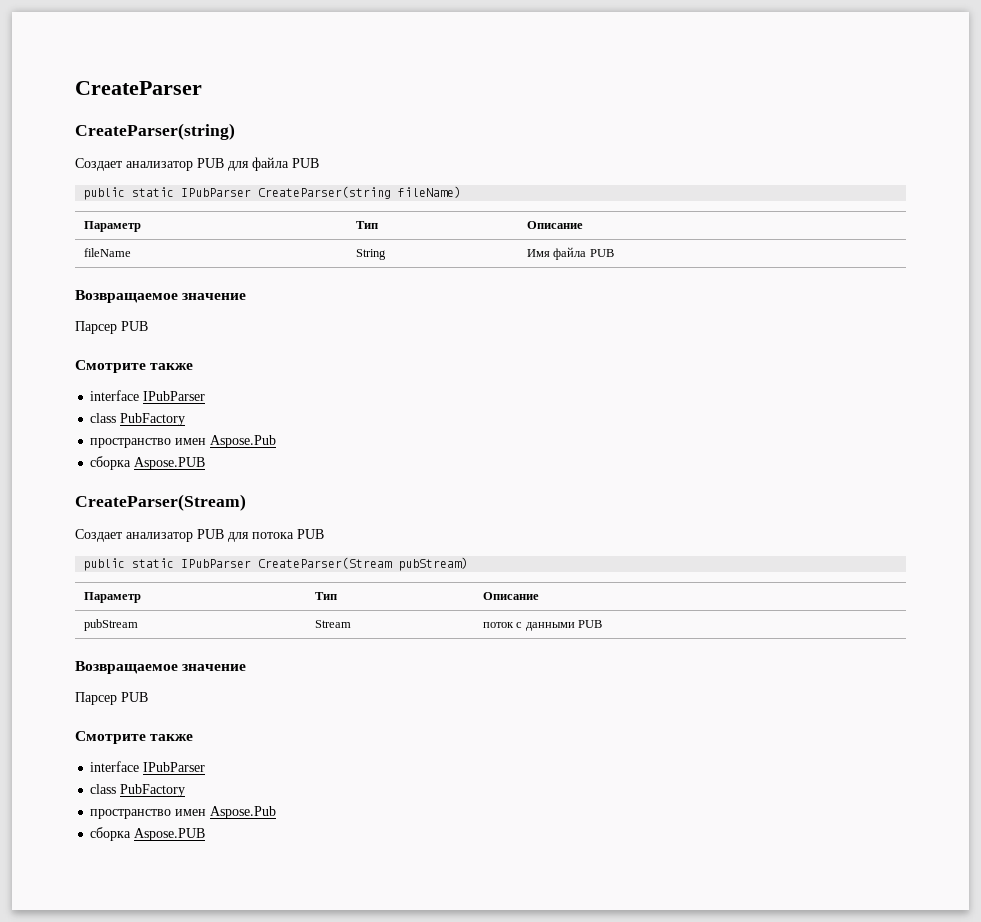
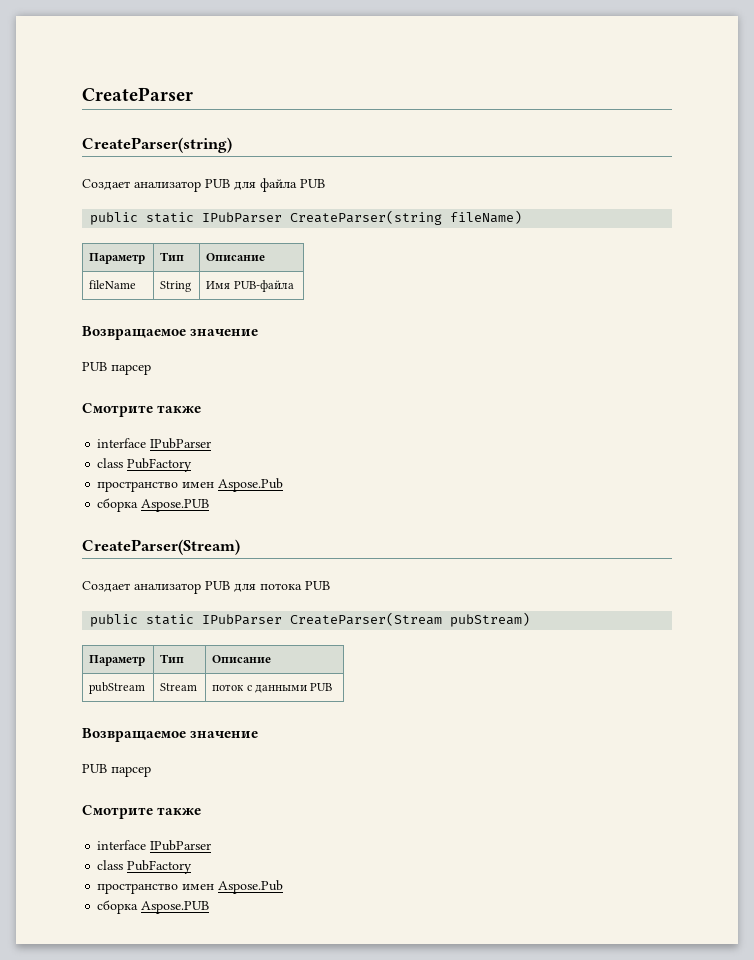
- fileName | String | Имя файла PUB
+ fileName | String | Имя PUB-файла
  Возвращаемое значение
- Парсер PUB
+ PUB парсер
  pubStream | Stream | поток с данными PUB
  Возвращаемое значение
- Парсер PUB
+ PUB парсер

